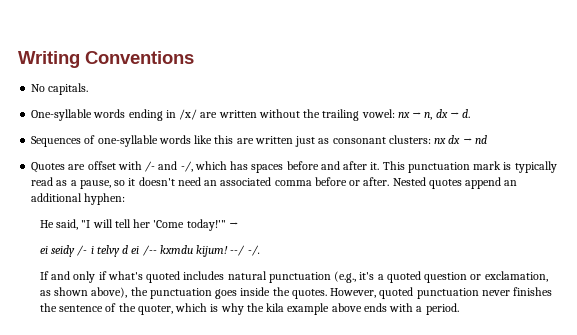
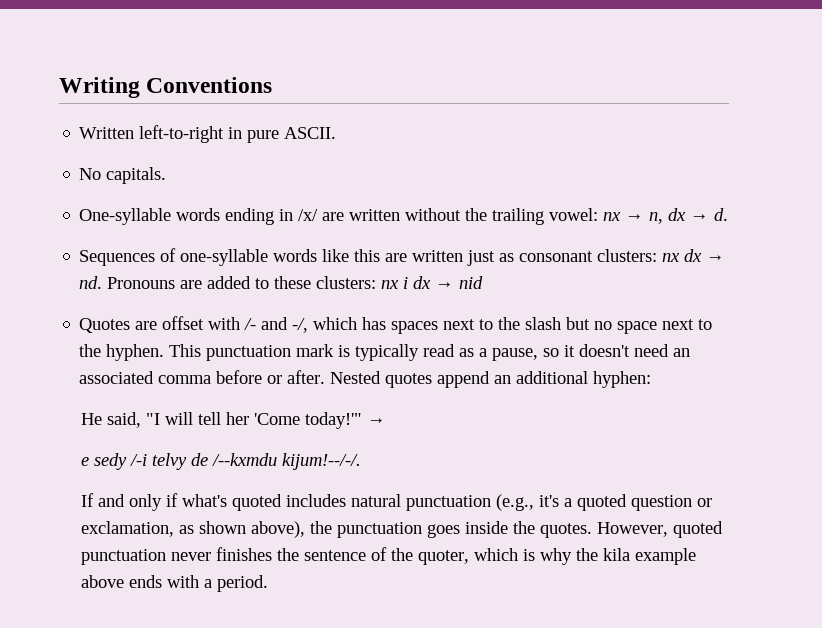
+ Written left-to-right in pure ASCII.
- Sequences of one-syllable words like this are written just as consonant clusters: nx dx → nd
+ Sequences of one-syllable words like this are written just as consonant clusters: nx dx → nd. Pronouns are added to these clusters: nx i dx → nid
- Quotes are offset with /- and -/, which has spaces before and after it.
+ Quotes are offset with /- and -/, which has spaces next to the slash but no space next to the hyphen.
- ei seidy /- i telvy d ei /-- kxmdu kijum! --/ -/.
+ e sedy /-i telvy de /--kxmdu kijum!--/-/.

